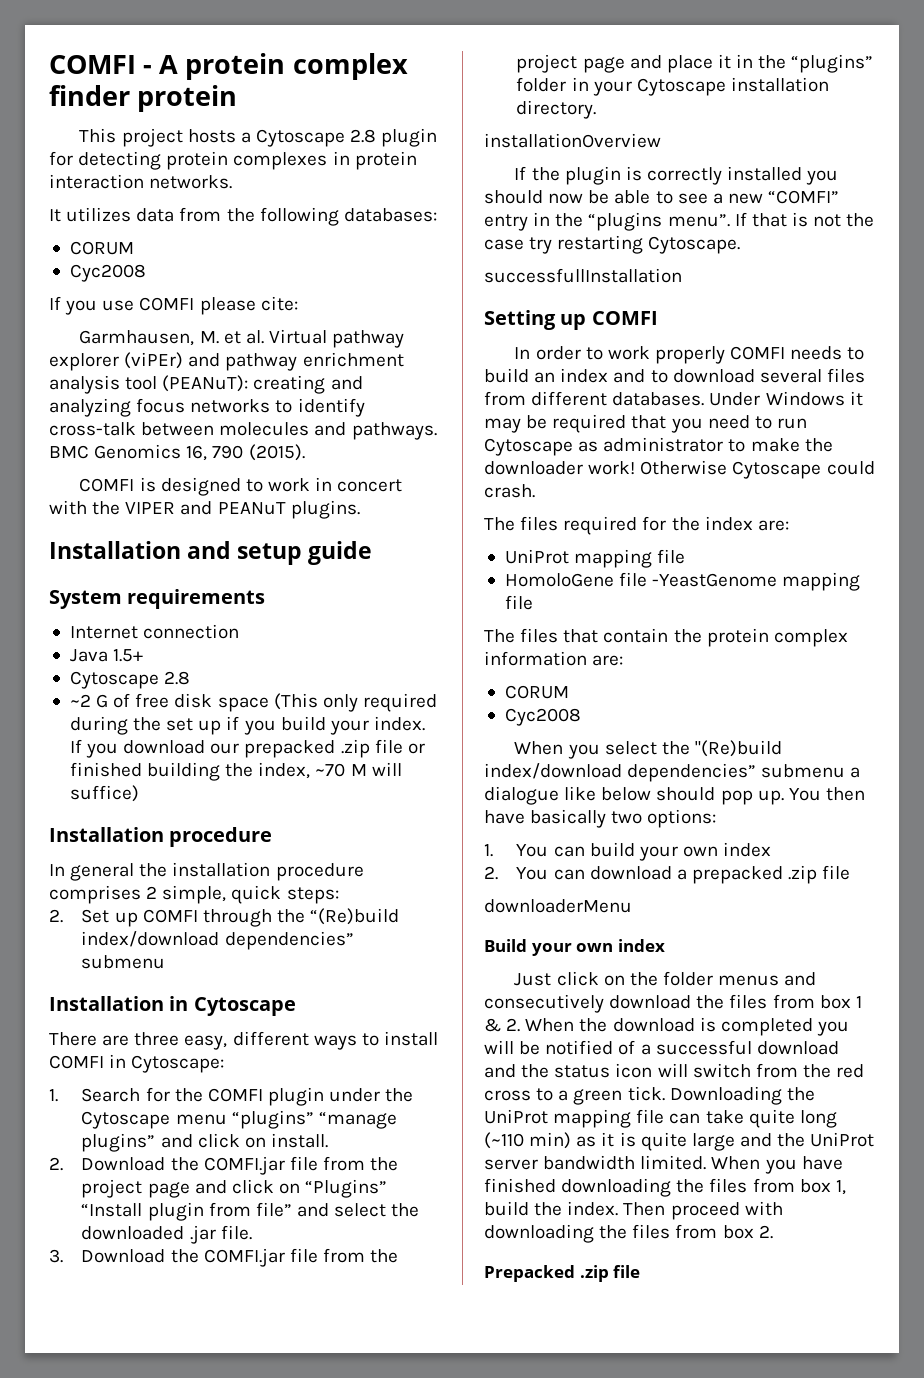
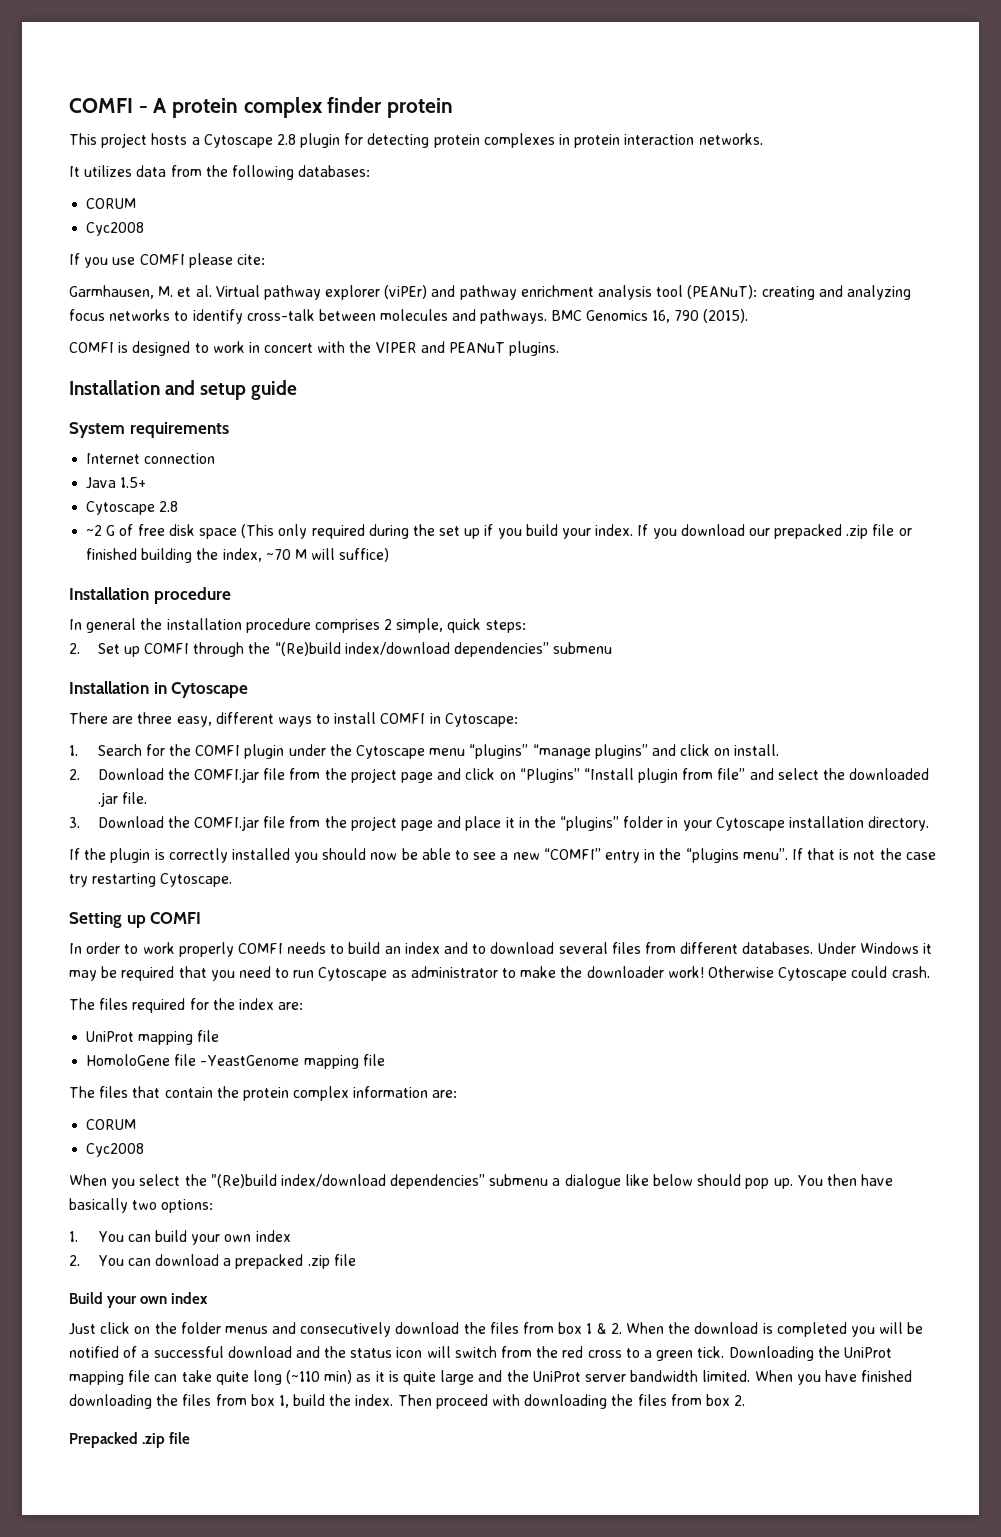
- installationOverview
- successfullInstallation
- downloaderMenu

